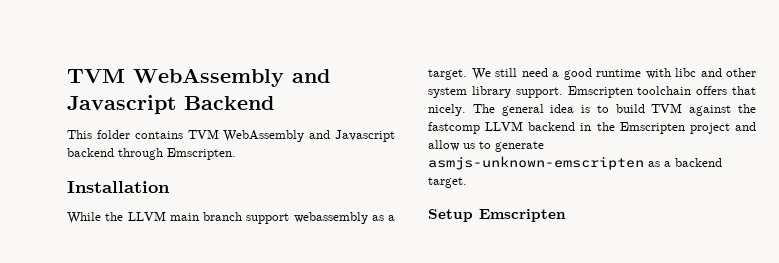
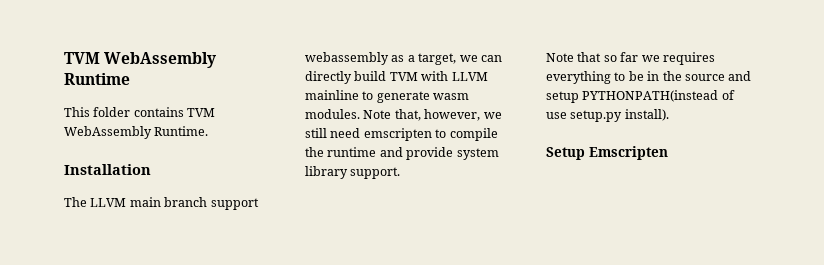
- TVM WebAssembly and Javascript Backend
+ TVM WebAssembly Runtime
- This folder contains TVM WebAssembly and Javascript backend through Emscripten.
+ This folder contains TVM WebAssembly Runtime.
- While the LLVM main branch support webassembly as a target. We still need a good runtime with libc and other system library support. Emscripten toolchain offers that nicely. The general idea is to build TVM against the fastcomp LLVM backend in the Emscripten project and allow us to generate asmjs-unknown-emscripten as a backend target.
+ The LLVM main branch support webassembly as a target, we can directly build TVM with LLVM mainline to generate wasm modules. Note that, however, we still need emscripten to compile the runtime and provide system library support.
+ Note that so far we requires everything to be in the source and setup PYTHONPATH(instead of use setup.py install).

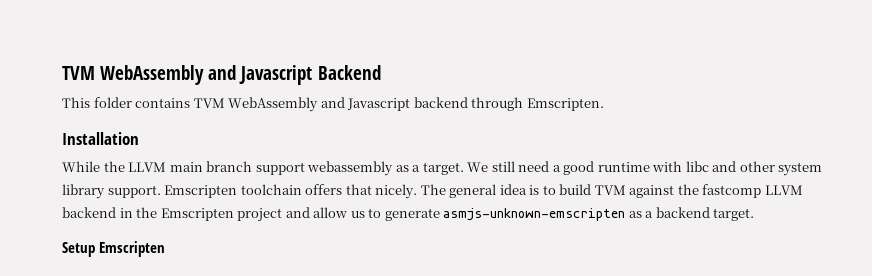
- TVM WebAssembly Runtime
+ TVM WebAssembly and Javascript Backend
- This folder contains TVM WebAssembly Runtime.
+ This folder contains TVM WebAssembly and Javascript backend through Emscripten.
- The LLVM main branch support webassembly as a target, we can directly build TVM with LLVM mainline to generate wasm modules. Note that, however, we still need emscripten to compile the runtime and provide system library support.
- Note that so far we requires everything to be in the source and setup PYTHONPATH(instead of use setup.py install).
+ While the LLVM main branch support webassembly as a target. We still need a good runtime with libc and other system library support. Emscripten toolchain offers that nicely. The general idea is to build TVM against the fastcomp LLVM backend in the Emscripten project and allow us to generate asmjs-unknown-emscripten as a backend target.

